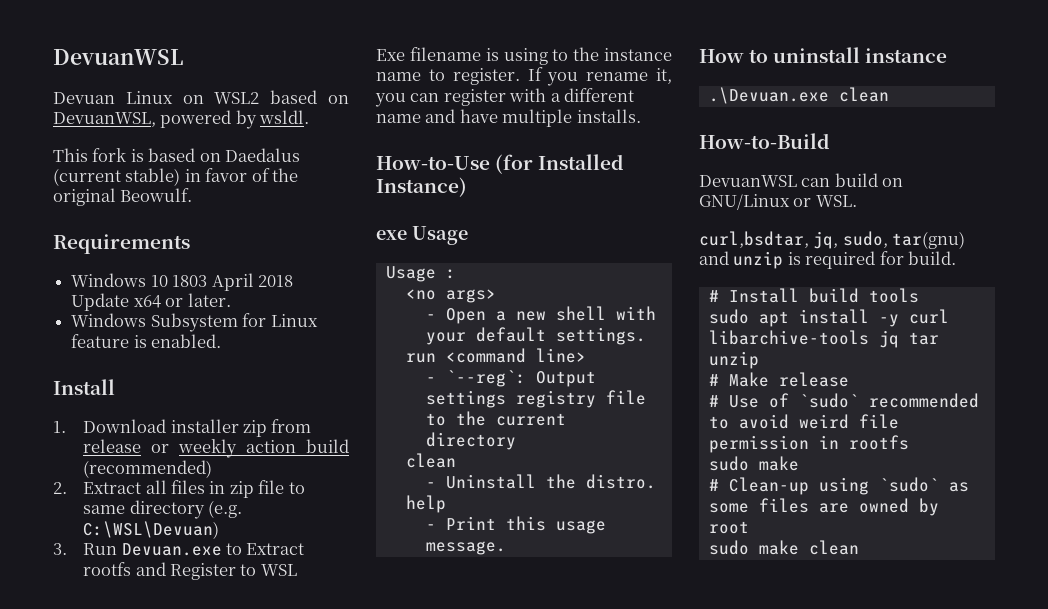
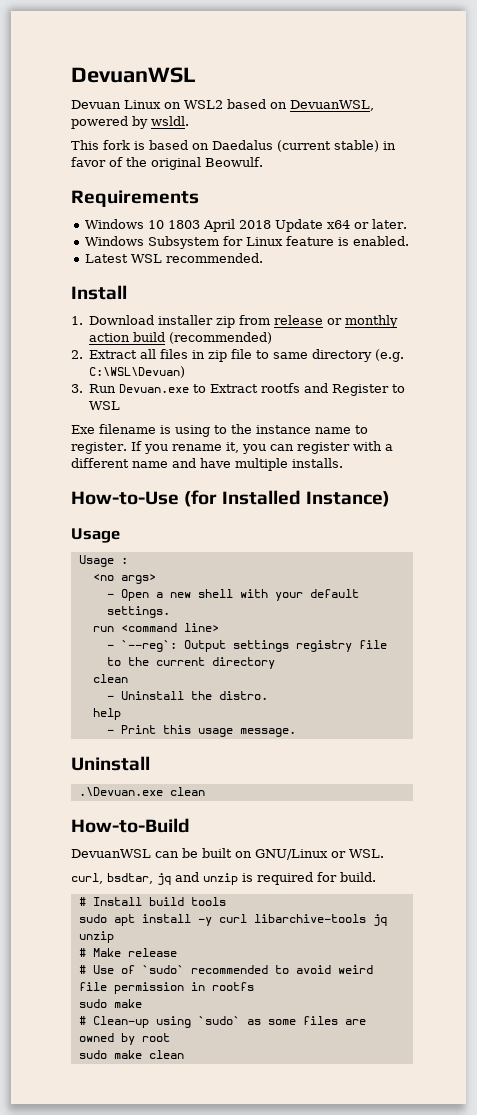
+ Latest WSL recommended.
- 1. Download installer zip from release or weekly action build (recommended)
+ 1. Download installer zip from release or monthly action build (recommended)
  How-to-Use (for Installed Instance)
- exe Usage
+ Usage
  - Print this usage message.
- How to uninstall instance
+ Uninstall
- DevuanWSL can build on GNU/Linux or WSL.
+ DevuanWSL can be built on GNU/Linux or WSL.
- curl,bsdtar, jq, sudo, tar(gnu) and unzip is required for build.
+ curl, bsdtar, jq and unzip is required for build.
- sudo apt install -y curl libarchive-tools jq tar unzip
+ sudo apt install -y curl libarchive-tools jq unzip

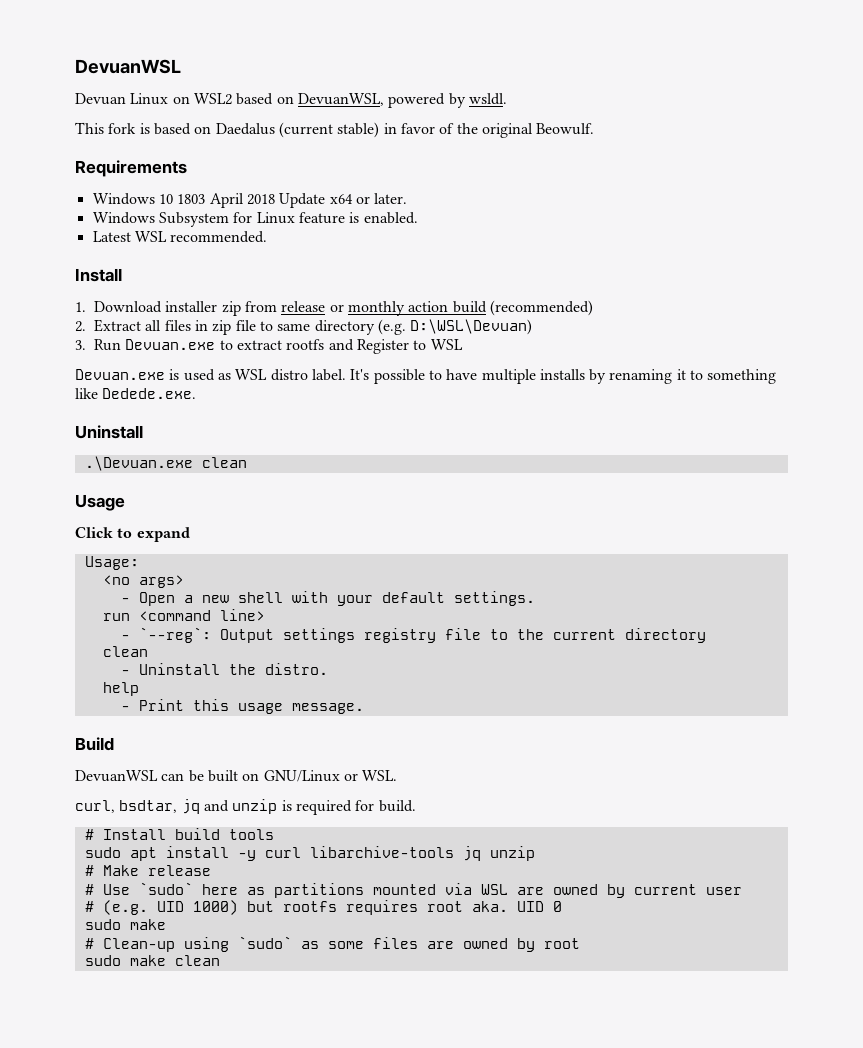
- 2. Extract all files in zip file to same directory (e.g. C:\WSL\Devuan)
+ 2. Extract all files in zip file to same directory (e.g. D:\WSL\Devuan)
- 3. Run Devuan.exe to Extract rootfs and Register to WSL
+ 3. Run Devuan.exe to extract rootfs and Register to WSL
- Exe filename is using to the instance name to register. If you rename it, you can register with a different name and have multiple installs.
- How-to-Use (for Installed Instance)
+ Devuan.exe is used as WSL distro label. It's possible to have multiple installs by renaming it to something like Dedede.exe.
+ Uninstall
+ .\Devuan.exe clean
  Usage
- Usage :
+ Click to expand
+ Usage:
  - Print this usage message.
- Uninstall
- .\Devuan.exe clean
- How-to-Build
+ Build
- # Use of `sudo` recommended to avoid weird file permission in rootfs
+ # Use `sudo` here as partitions mounted via WSL are owned by current user
+ # (e.g. UID 1000) but rootfs requires root aka. UID 0

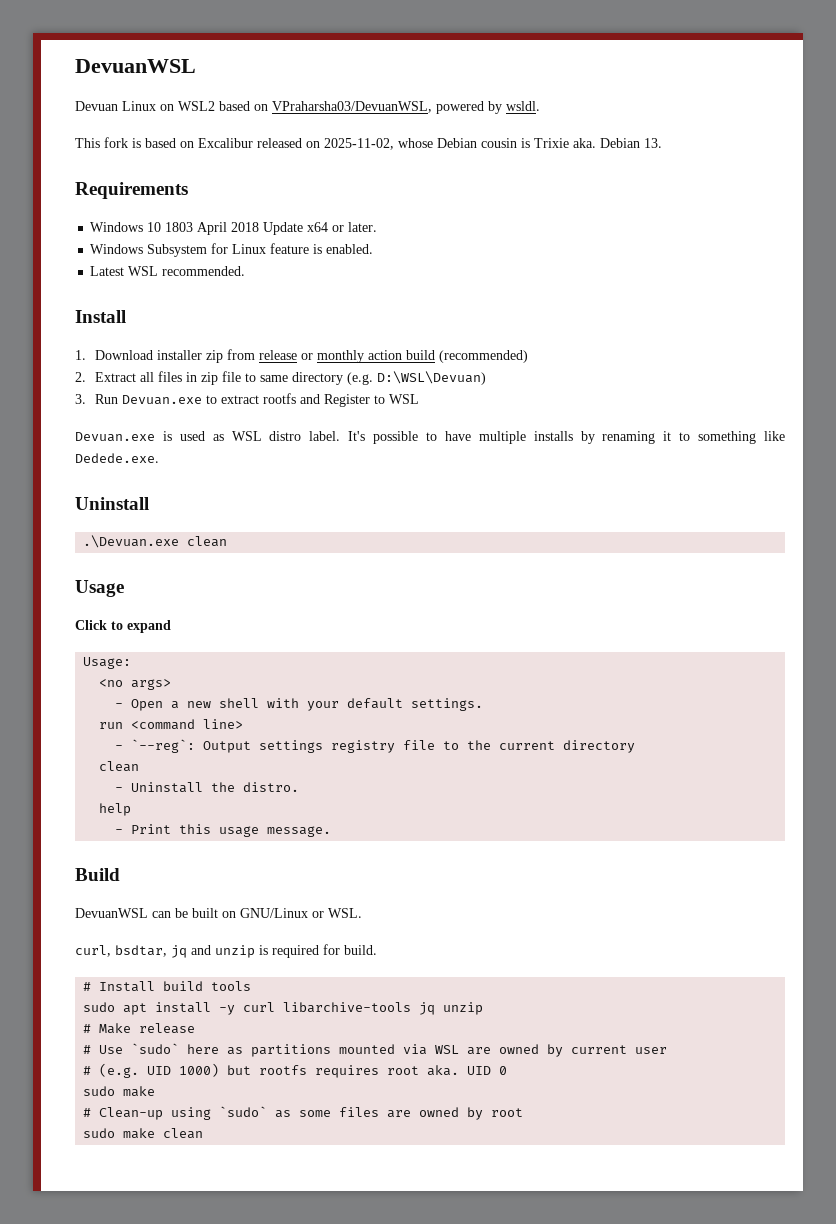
- Devuan Linux on WSL2 based on DevuanWSL, powered by wsldl.
+ Devuan Linux on WSL2 based on VPraharsha03/DevuanWSL, powered by wsldl.
- This fork is based on Daedalus (current stable) in favor of the original Beowulf.
+ This fork is based on Excalibur released on 2025-11-02, whose Debian cousin is Trixie aka. Debian 13.

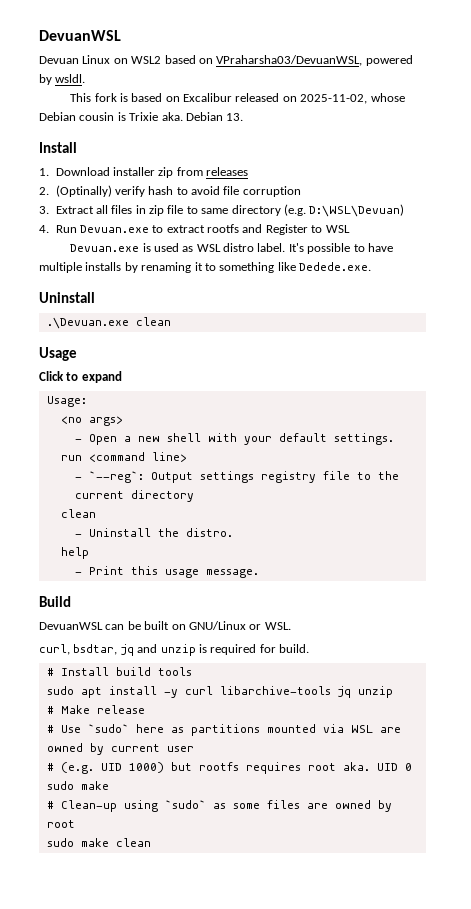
- Requirements
- Windows 10 1803 April 2018 Update x64 or later.
- Windows Subsystem for Linux feature is enabled.
- Latest WSL recommended.
- 1. Download installer zip from release or monthly action build (recommended)
- 2. Extract all files in zip file to same directory (e.g. D:\WSL\Devuan)
+ 1. Download installer zip from releases
+ 2. (Optinally) verify hash to avoid file corruption
+ 3. Extract all files in zip file to same directory (e.g. D:\WSL\Devuan)
- 3. Run Devuan.exe to extract rootfs and Register to WSL
+ 4. Run Devuan.exe to extract rootfs and Register to WSL

